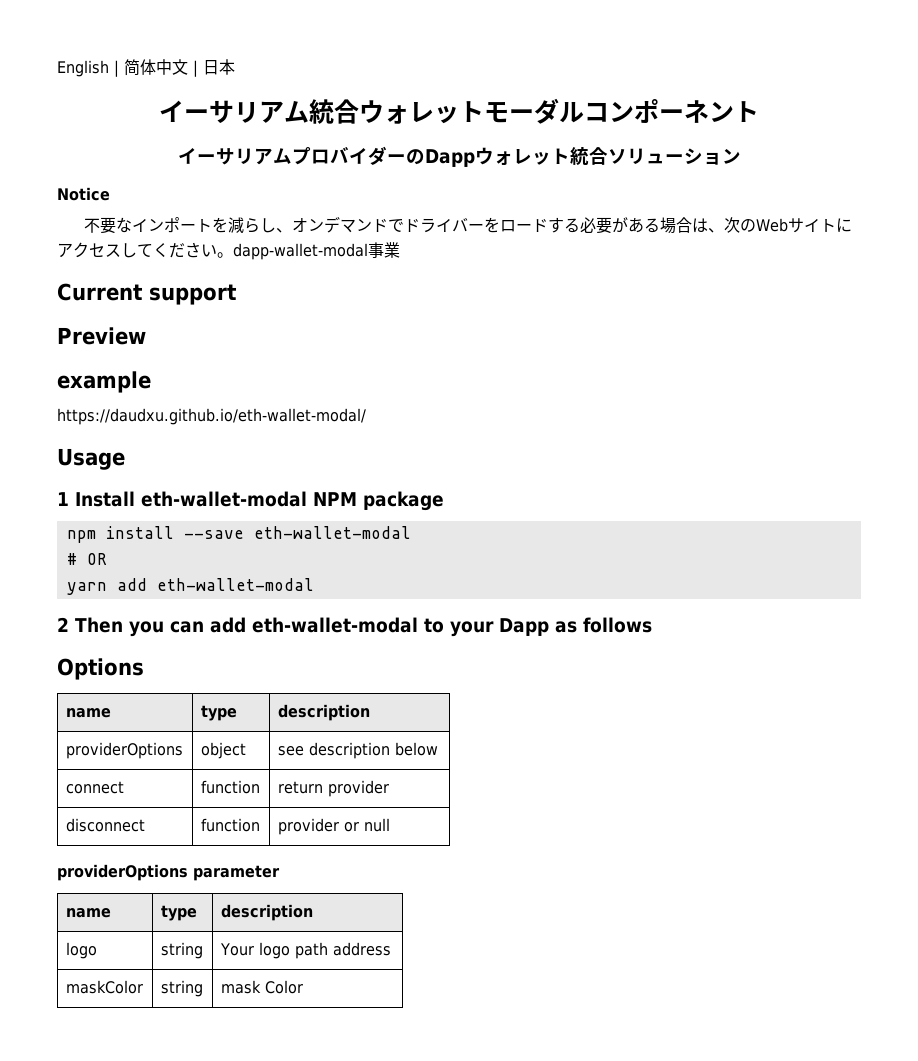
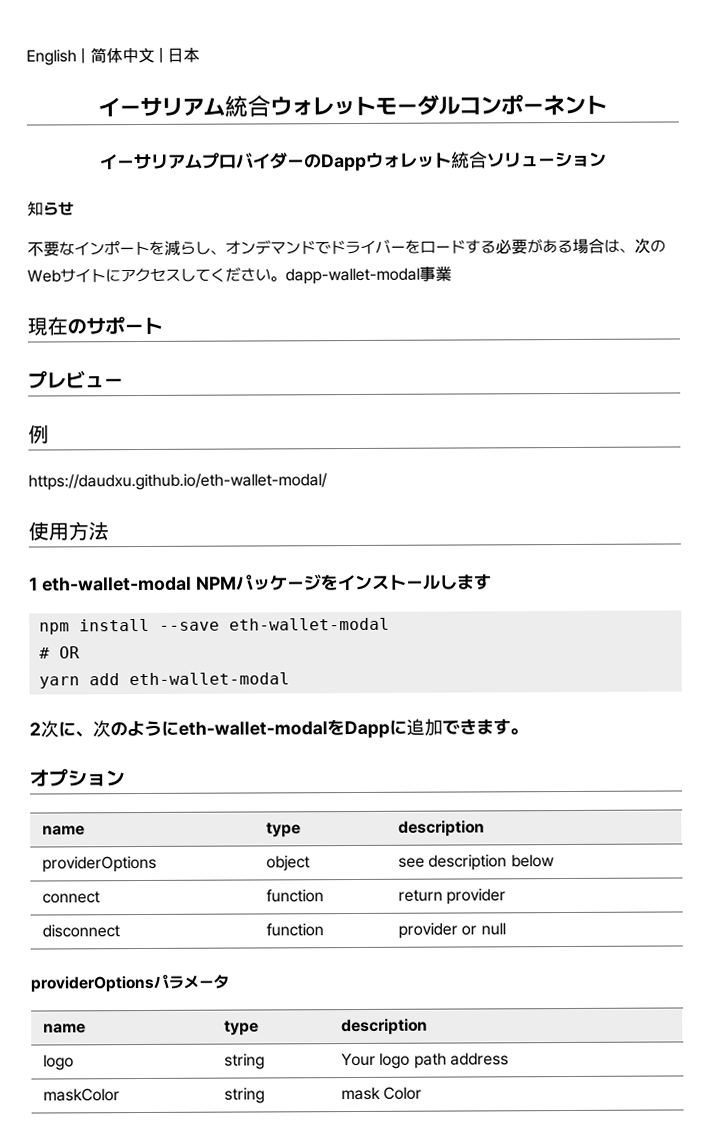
- Notice
+ 知らせ
- Current support
- Preview
- example
+ 現在のサポート
+ プレビュー
+ 例
- Usage
- 1 Install eth-wallet-modal NPM package
+ 使用方法
+ 1 eth-wallet-modal NPMパッケージをインストールします
- 2 Then you can add eth-wallet-modal to your Dapp as follows
- Options
+ 2次に、次のようにeth-wallet-modalをDappに追加できます。
+ オプション
- providerOptions parameter
+ providerOptionsパラメータ

